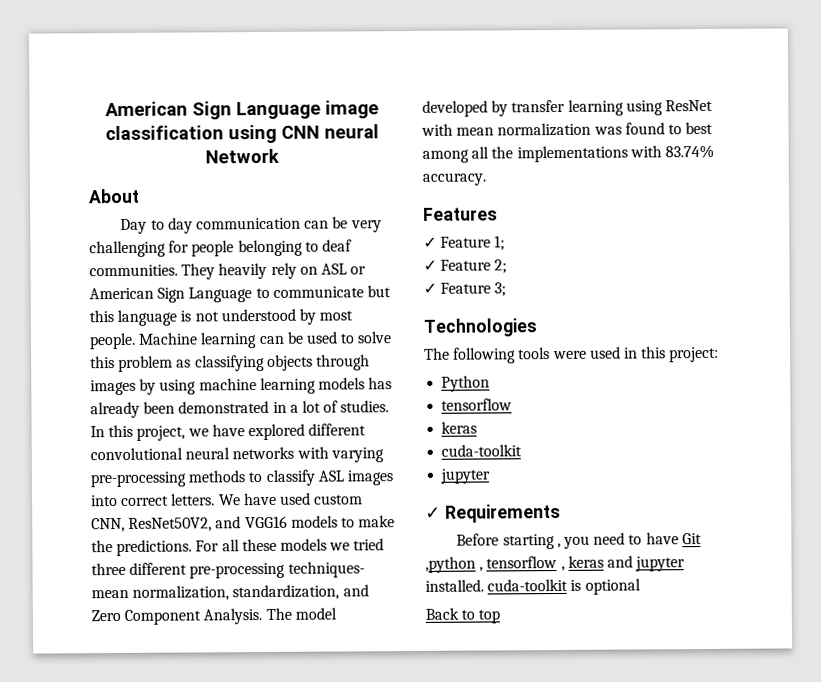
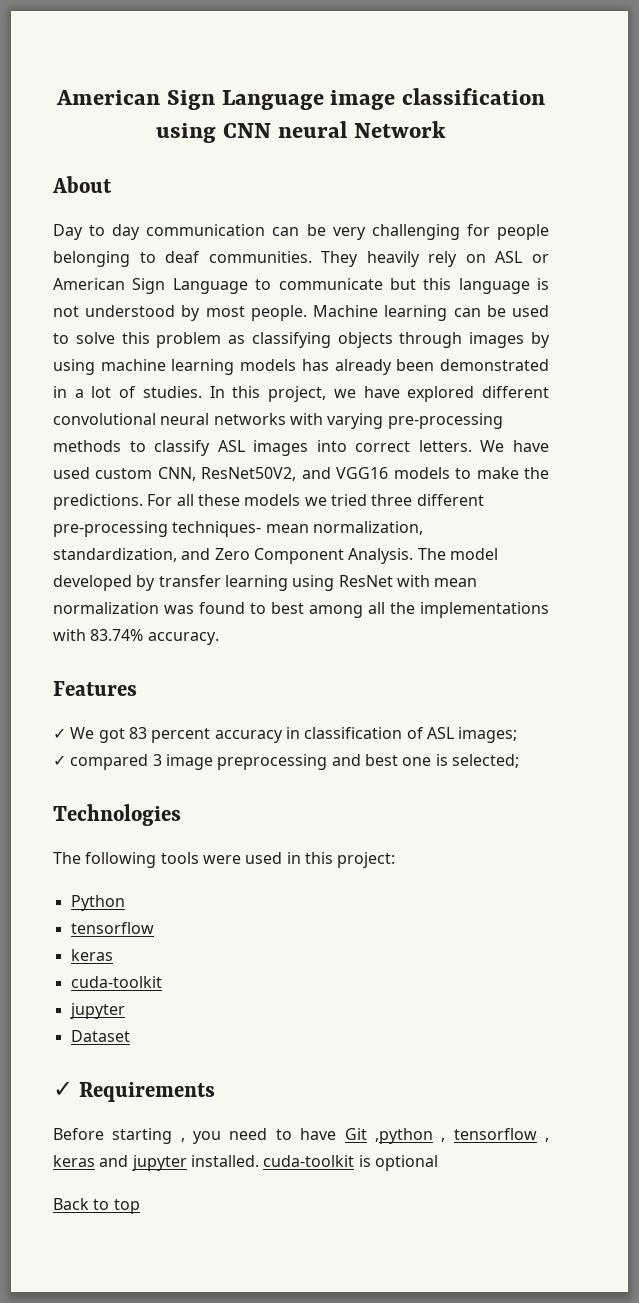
- ✓ Feature 1;
- ✓ Feature 2;
- ✓ Feature 3;
+ ✓ We got 83 percent accuracy in classification of ASL images;
+ ✓ compared 3 image preprocessing and best one is selected;
+ Dataset

